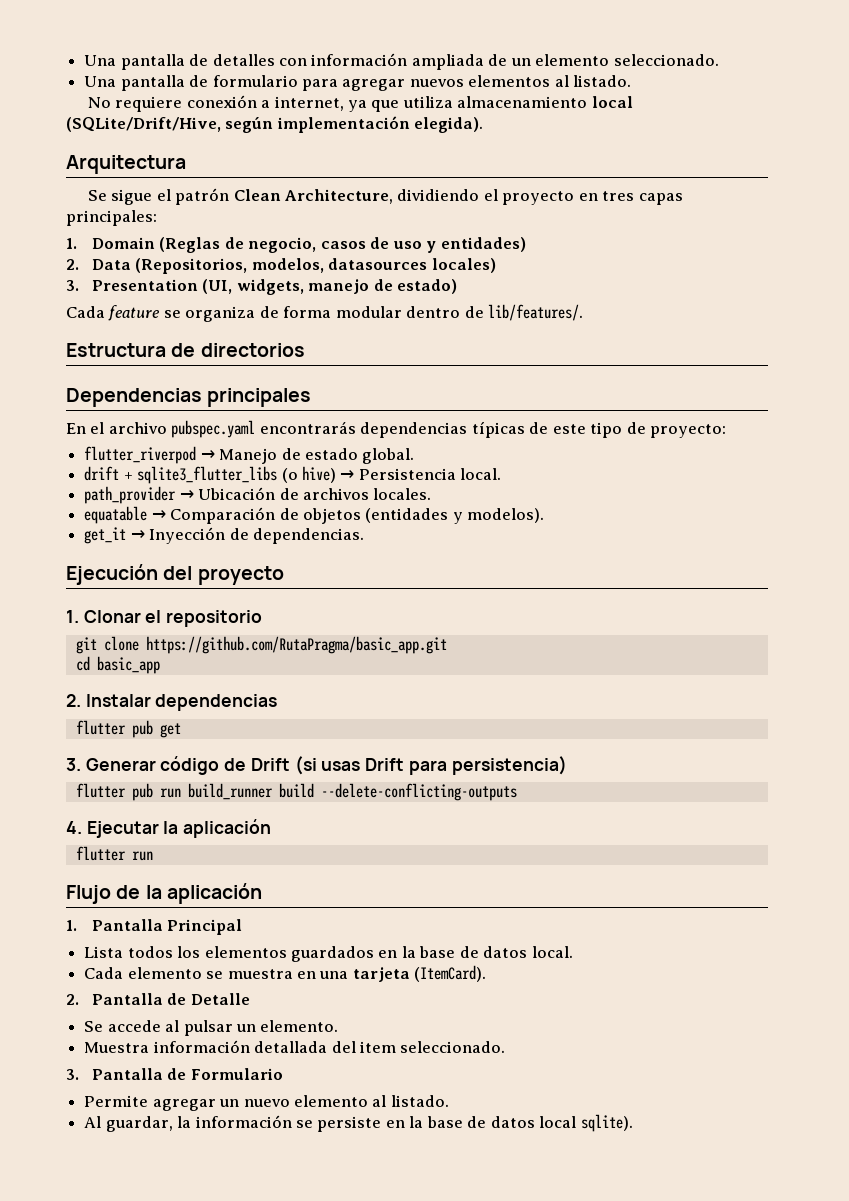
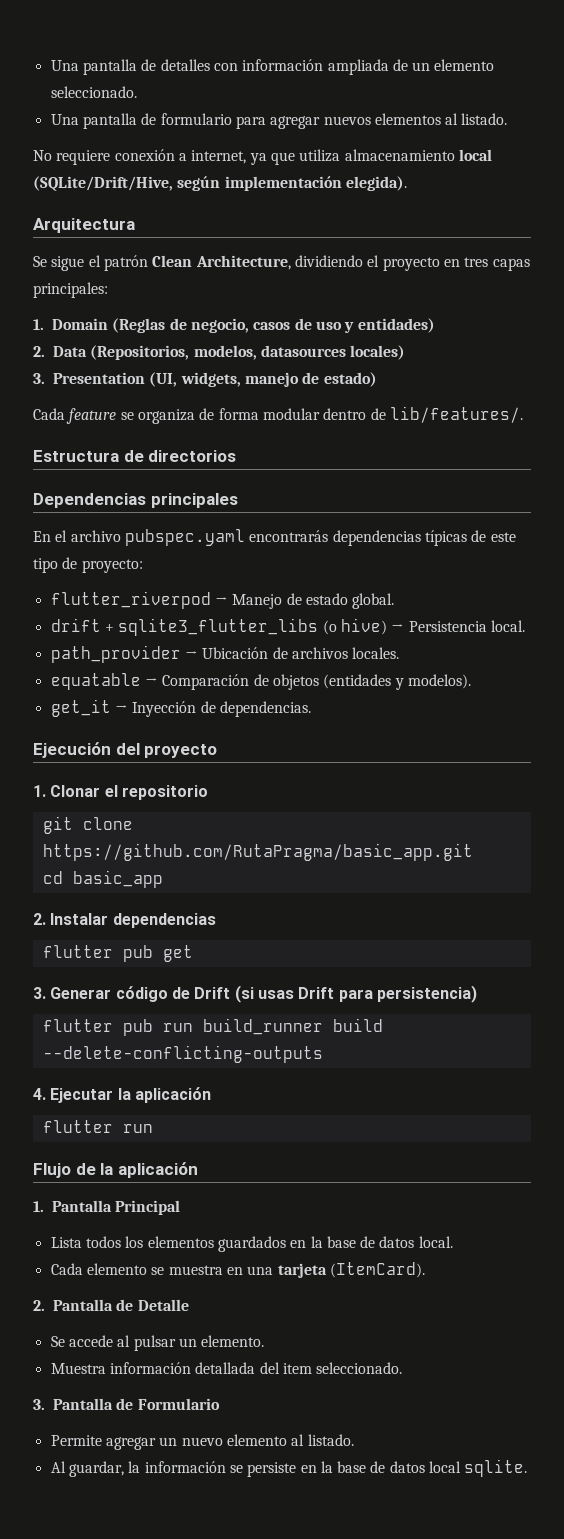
- Al guardar, la información se persiste en la base de datos local sqlite).
+ Al guardar, la información se persiste en la base de datos local sqlite.

